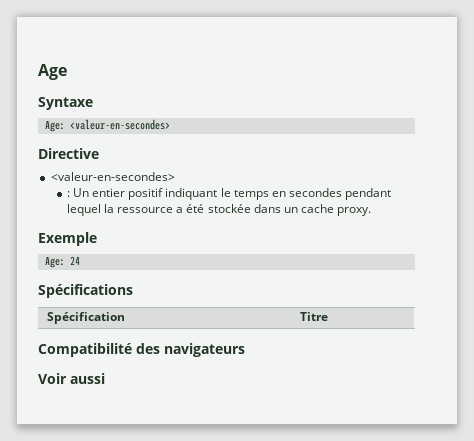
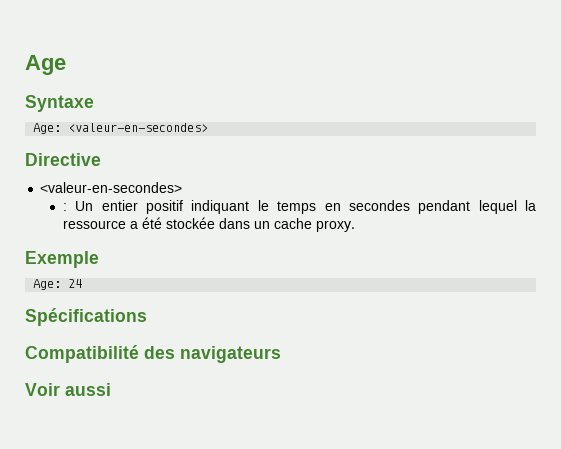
- Spécification | Titre

